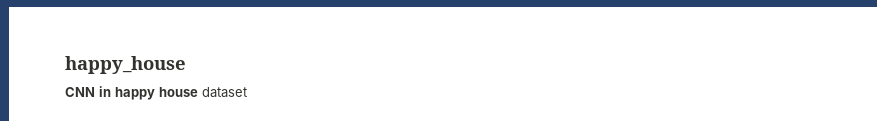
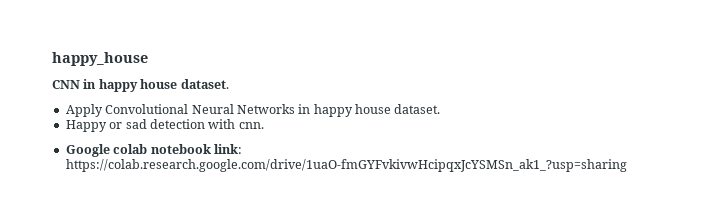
- CNN in happy house dataset
+ CNN in happy house dataset.
+ Apply Convolutional Neural Networks in happy house dataset.
+ Happy or sad detection with cnn.
+ Google colab notebook link: https://colab.research.google.com/drive/1uaO-fmGYFvkivwHcipqxJcYSMSn_ak1_?usp=sharing

